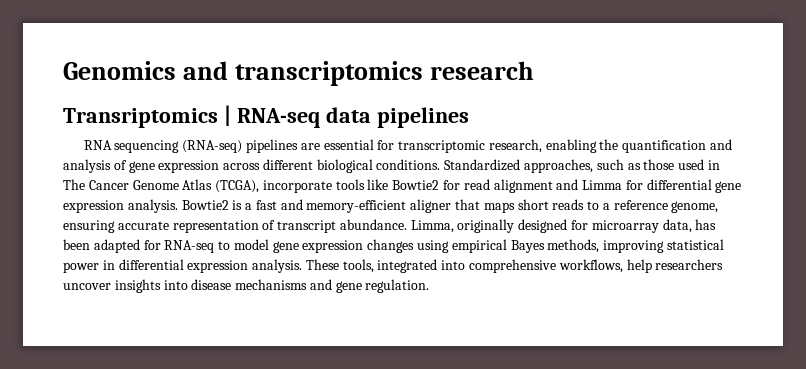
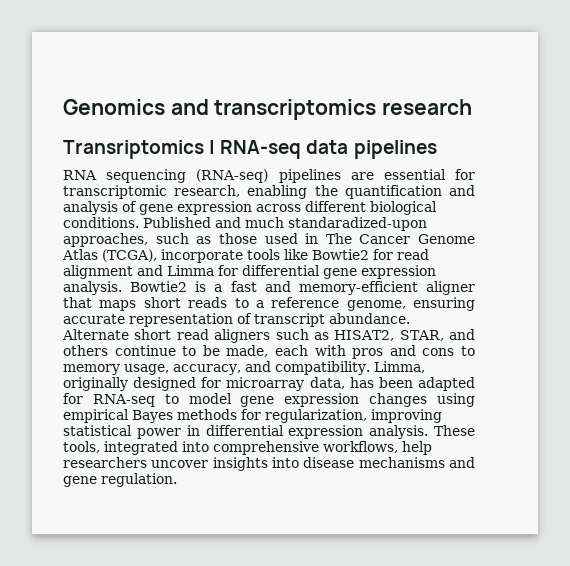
- Standardized approaches, such as those used in The Cancer Genome Atlas (TCGA), incorporate tools like Bowtie2 for read alignment and Limma for differential gene expression analysis.
+ Published and much standaradized-upon approaches, such as those used in The Cancer Genome Atlas (TCGA), incorporate tools like Bowtie2 for read alignment and Limma for differential gene expression analysis.
+ Alternate short read aligners such as HISAT2, STAR, and others continue to be made, each with pros and cons to memory usage, accuracy, and compatibility.
- Limma, originally designed for microarray data, has been adapted for RNA-seq to model gene expression changes using empirical Bayes methods, improving statistical power in differential expression analysis.
+ Limma, originally designed for microarray data, has been adapted for RNA-seq to model gene expression changes using empirical Bayes methods for regularization, improving statistical power in differential expression analysis.

